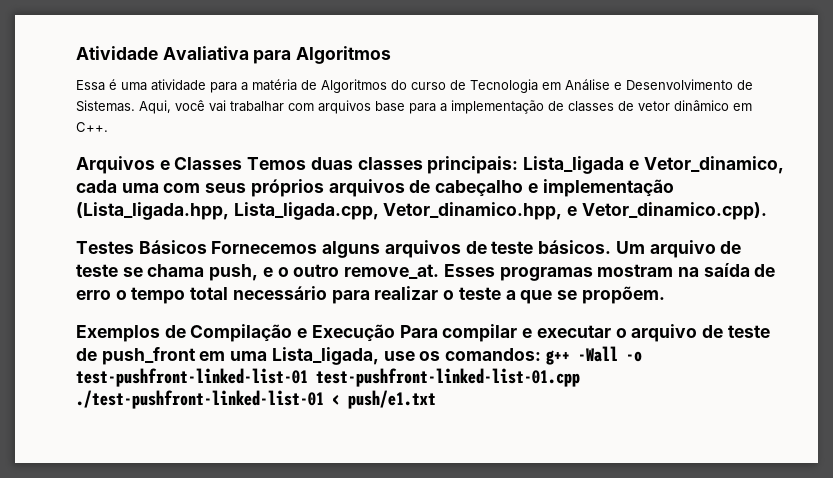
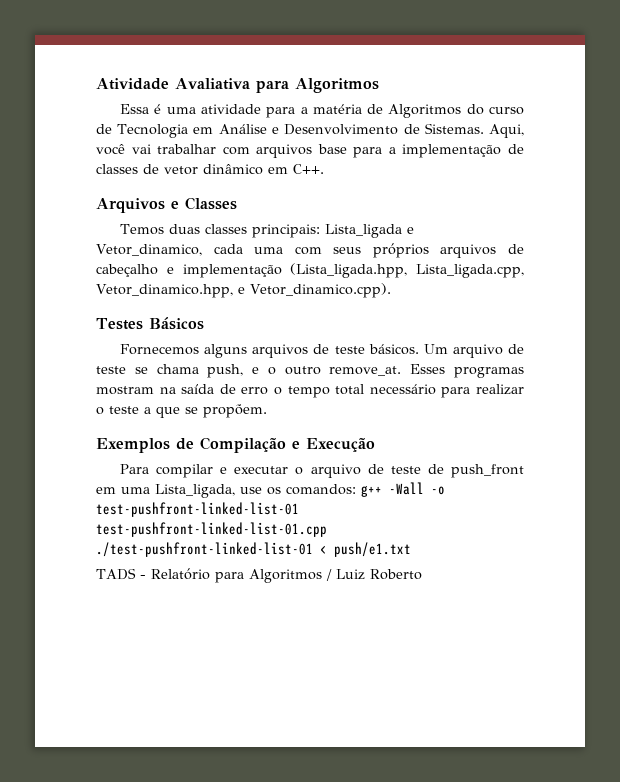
- Arquivos e Classes Temos duas classes principais: Lista_ligada e Vetor_dinamico, cada uma com seus próprios arquivos de cabeçalho e implementação (Lista_ligada.hpp, Lista_ligada.cpp, Vetor_dinamico.hpp, e Vetor_dinamico.cpp).
+ Arquivos e Classes
+ Temos duas classes principais: Lista_ligada e Vetor_dinamico, cada uma com seus próprios arquivos de cabeçalho e implementação (Lista_ligada.hpp, Lista_ligada.cpp, Vetor_dinamico.hpp, e Vetor_dinamico.cpp).
- Testes Básicos Fornecemos alguns arquivos de teste básicos.
+ Testes Básicos
+ Fornecemos alguns arquivos de teste básicos.
- Exemplos de Compilação e Execução Para compilar e executar o arquivo de teste de push_front em uma Lista_ligada, use os comandos: g++ -Wall -o test-pushfront-linked-list-01 test-pushfront-linked-list-01.cpp ./test-pushfront-linked-list-01 < push/e1.txt
+ Exemplos de Compilação e Execução
+ Para compilar e executar o arquivo de teste de push_front em uma Lista_ligada, use os comandos: g++ -Wall -o test-pushfront-linked-list-01 test-pushfront-linked-list-01.cpp ./test-pushfront-linked-list-01 < push/e1.txt
+ TADS - Relatório para Algoritmos / Luiz Roberto

